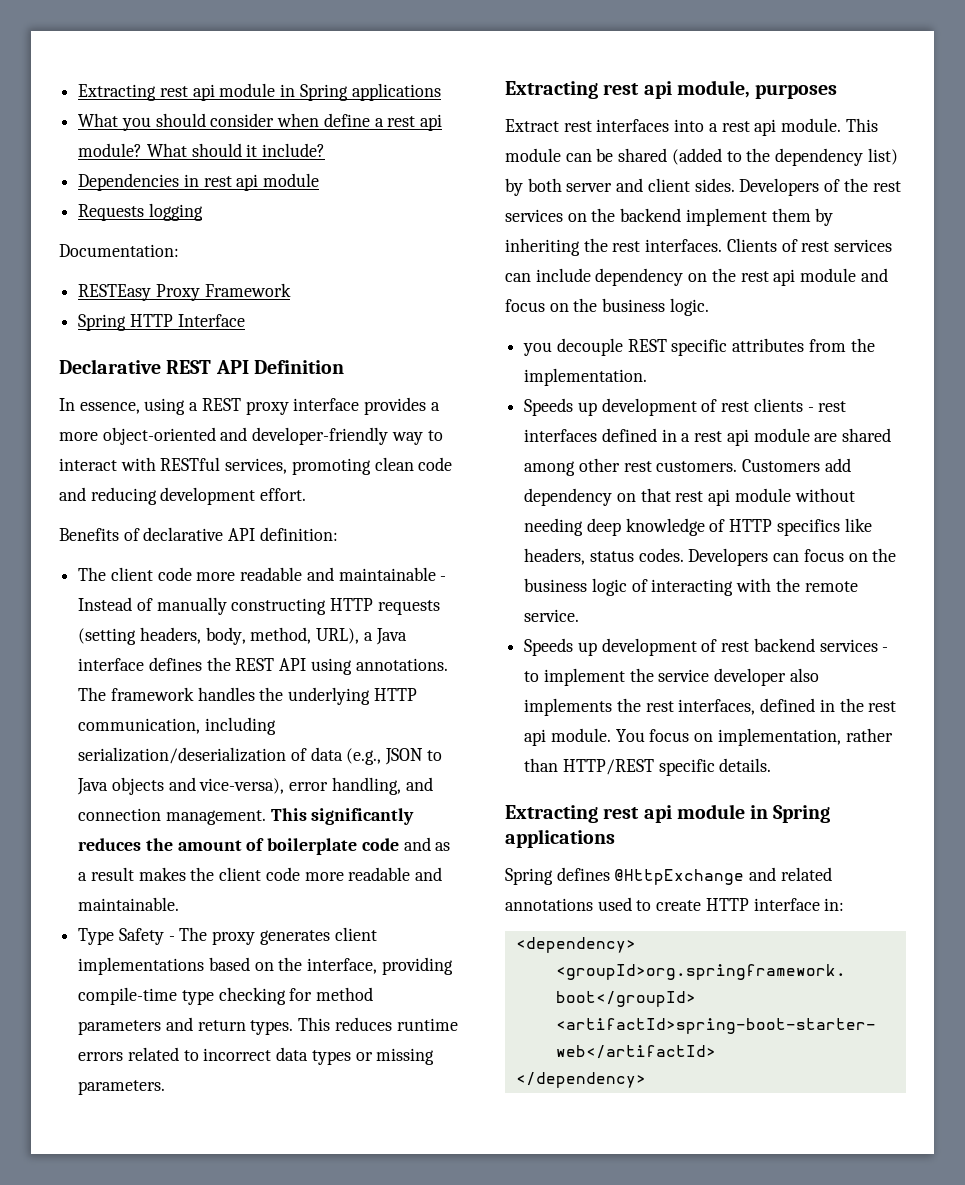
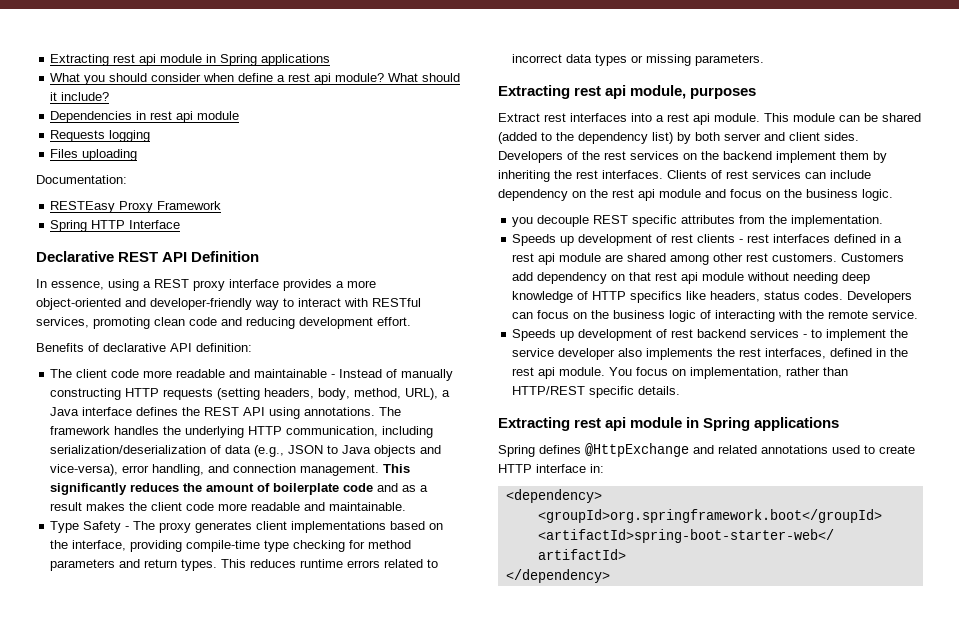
+ Files uploading

